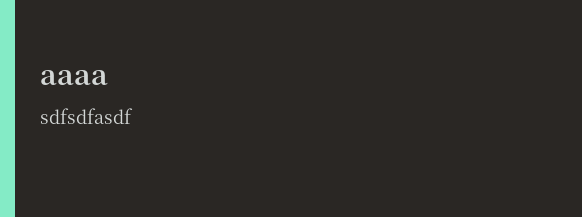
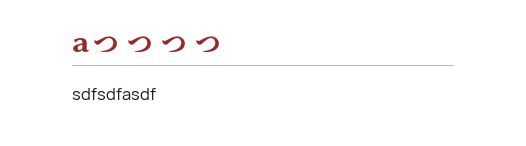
- aaaa
+ aっっっっ

